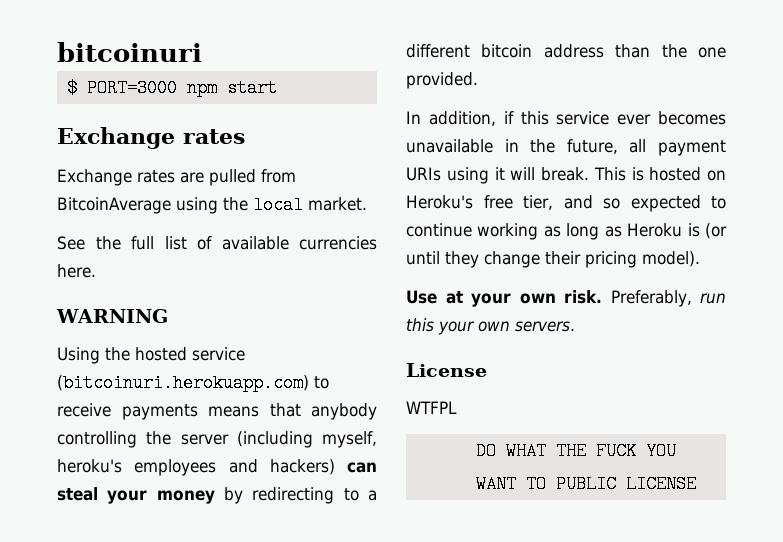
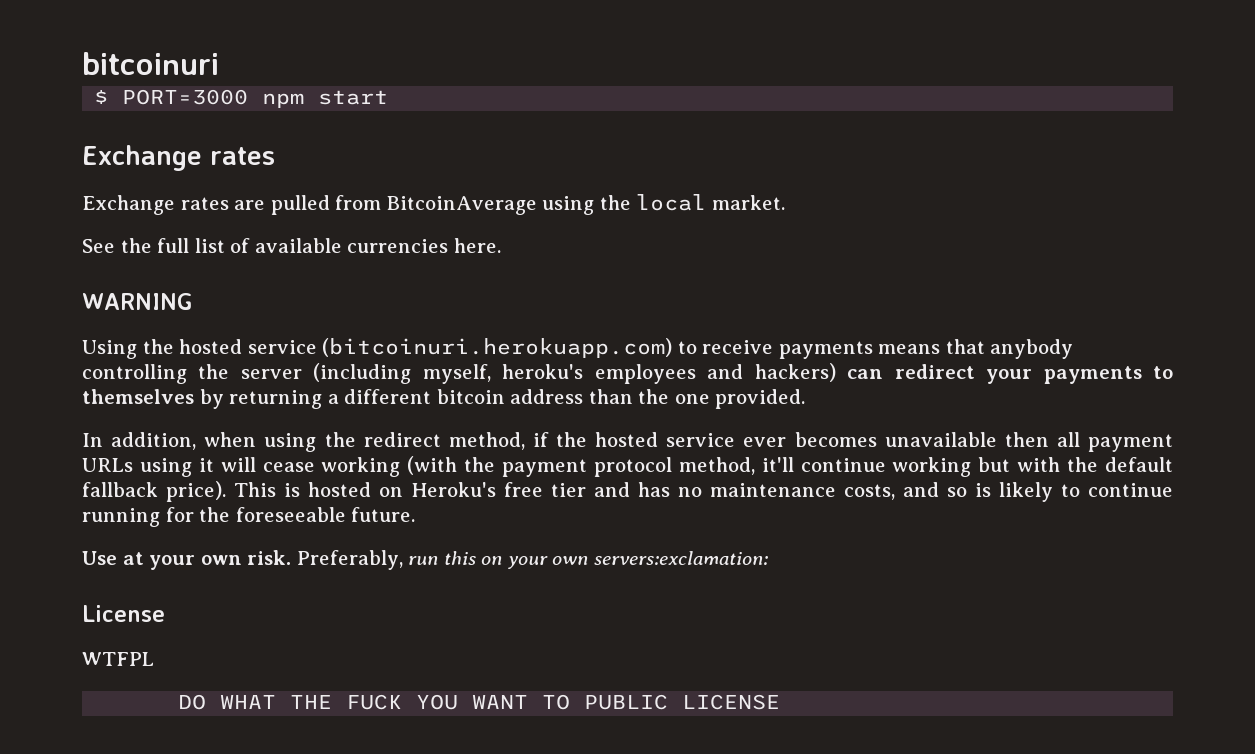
- Using the hosted service (bitcoinuri.herokuapp.com) to receive payments means that anybody controlling the server (including myself, heroku's employees and hackers) can steal your money by redirecting to a different bitcoin address than the one provided.
+ Using the hosted service (bitcoinuri.herokuapp.com) to receive payments means that anybody controlling the server (including myself, heroku's employees and hackers) can redirect your payments to themselves by returning a different bitcoin address than the one provided.
- In addition, if this service ever becomes unavailable in the future, all payment URIs using it will break.
+ In addition, when using the redirect method, if the hosted service ever becomes unavailable then all payment URLs using it will cease working (with the payment protocol method, it'll continue working but with the default fallback price).
- This is hosted on Heroku's free tier, and so expected to continue working as long as Heroku is (or until they change their pricing model).
+ This is hosted on Heroku's free tier and has no maintenance costs, and so is likely to continue running for the foreseeable future.
- Preferably, run this your own servers.
+ Preferably, run this on your own servers:exclamation:

